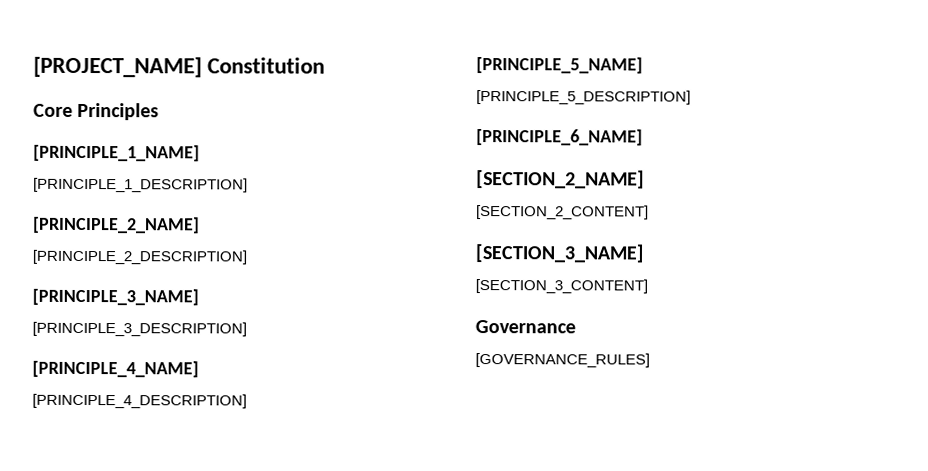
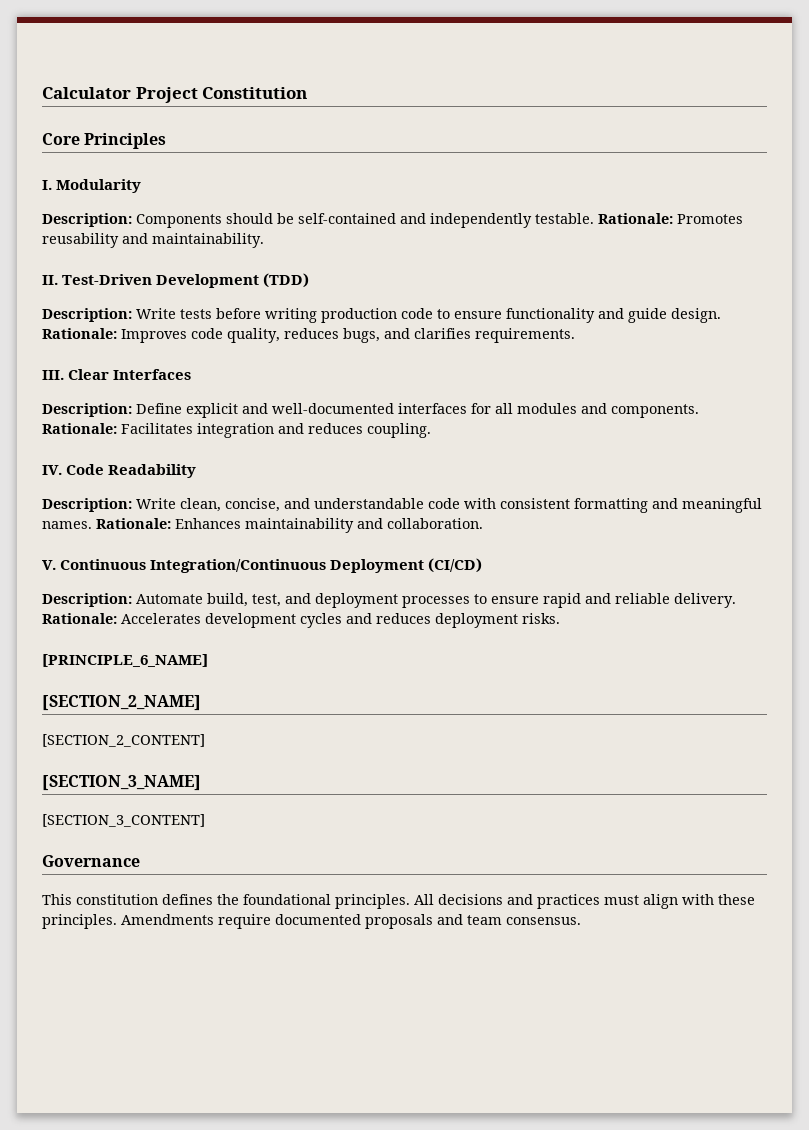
- [PROJECT_NAME] Constitution
+ Calculator Project Constitution
- [PRINCIPLE_1_NAME]
- [PRINCIPLE_1_DESCRIPTION]
- [PRINCIPLE_2_NAME]
- [PRINCIPLE_2_DESCRIPTION]
- [PRINCIPLE_3_NAME]
- [PRINCIPLE_3_DESCRIPTION]
- [PRINCIPLE_4_NAME]
- [PRINCIPLE_4_DESCRIPTION]
- [PRINCIPLE_5_NAME]
- [PRINCIPLE_5_DESCRIPTION]
+ I. Modularity
+ Description: Components should be self-contained and independently testable. Rationale: Promotes reusability and maintainability.
+ II. Test-Driven Development (TDD)
+ Description: Write tests before writing production code to ensure functionality and guide design. Rationale: Improves code quality, reduces bugs, and clarifies requirements.
+ III. Clear Interfaces
+ Description: Define explicit and well-documented interfaces for all modules and components. Rationale: Facilitates integration and reduces coupling.
+ IV. Code Readability
+ Description: Write clean, concise, and understandable code with consistent formatting and meaningful names. Rationale: Enhances maintainability and collaboration.
+ V. Continuous Integration/Continuous Deployment (CI/CD)
+ Description: Automate build, test, and deployment processes to ensure rapid and reliable delivery. Rationale: Accelerates development cycles and reduces deployment risks.
- [GOVERNANCE_RULES]
+ This constitution defines the foundational principles. All decisions and practices must align with these principles. Amendments require documented proposals and team consensus.

